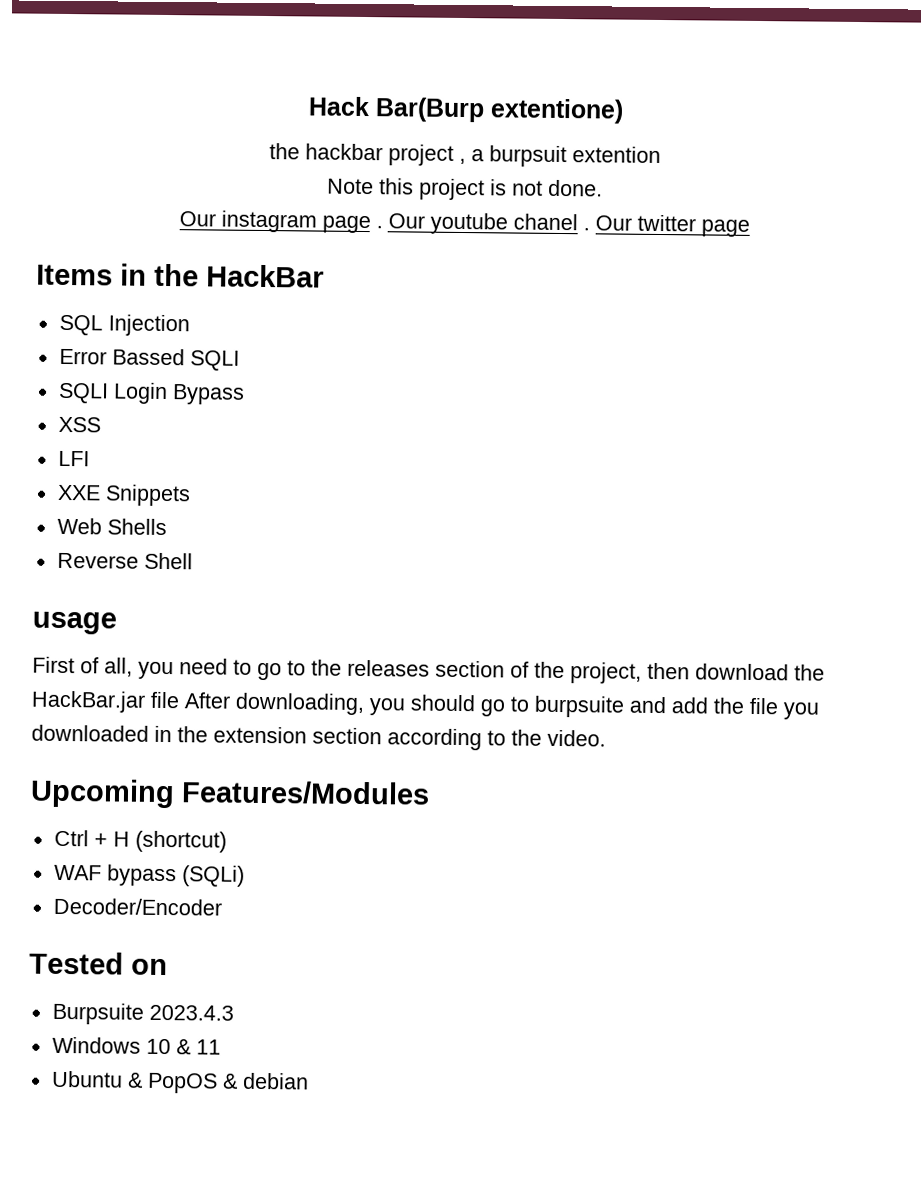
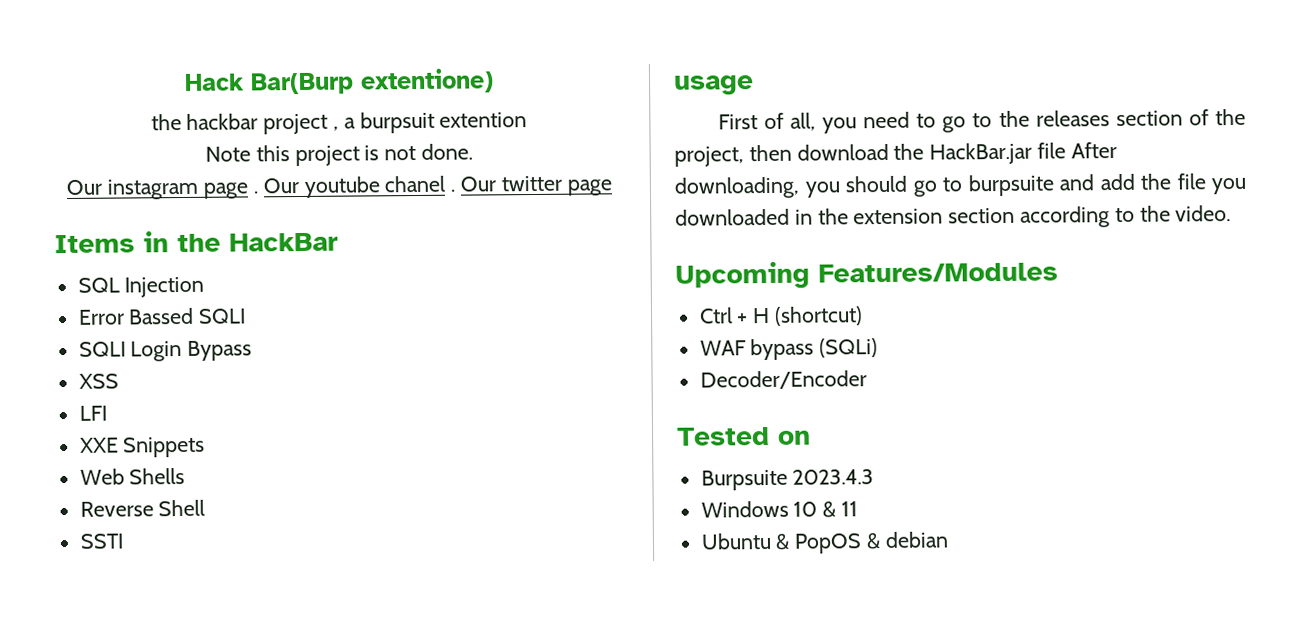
+ SSTI

